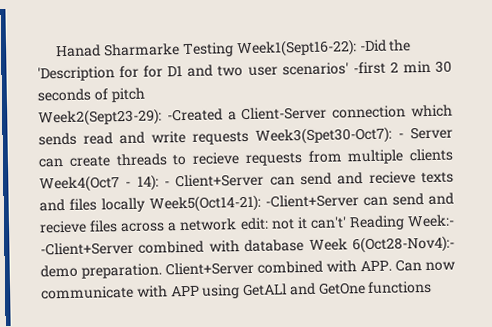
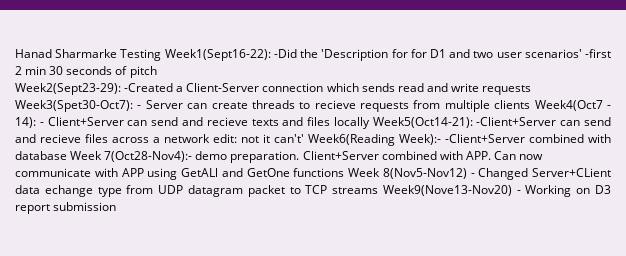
- Week2(Sept23-29): -Created a Client-Server connection which sends read and write requests Week3(Spet30-Oct7): - Server can create threads to recieve requests from multiple clients Week4(Oct7 - 14): - Client+Server can send and recieve texts and files locally Week5(Oct14-21): -Client+Server can send and recieve files across a network edit: not it can't' Reading Week:- -Client+Server combined with database Week 6(Oct28-Nov4):- demo preparation.
+ Week2(Sept23-29): -Created a Client-Server connection which sends read and write requests Week3(Spet30-Oct7): - Server can create threads to recieve requests from multiple clients Week4(Oct7 - 14): - Client+Server can send and recieve texts and files locally Week5(Oct14-21): -Client+Server can send and recieve files across a network edit: not it can't' Week6(Reading Week):- -Client+Server combined with database Week 7(Oct28-Nov4):- demo preparation.
- Client+Server combined with APP. Can now communicate with APP using GetALl and GetOne functions
+ Client+Server combined with APP. Can now communicate with APP using GetALl and GetOne functions Week 8(Nov5-Nov12) - Changed Server+CLient data echange type from UDP datagram packet to TCP streams Week9(Nove13-Nov20) - Working on D3 report submission

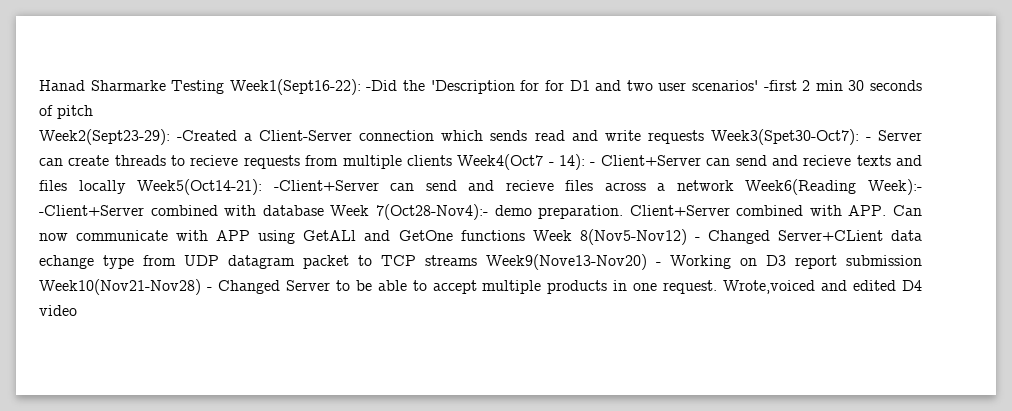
- Week2(Sept23-29): -Created a Client-Server connection which sends read and write requests Week3(Spet30-Oct7): - Server can create threads to recieve requests from multiple clients Week4(Oct7 - 14): - Client+Server can send and recieve texts and files locally Week5(Oct14-21): -Client+Server can send and recieve files across a network edit: not it can't' Week6(Reading Week):- -Client+Server combined with database Week 7(Oct28-Nov4):- demo preparation.
+ Week2(Sept23-29): -Created a Client-Server connection which sends read and write requests Week3(Spet30-Oct7): - Server can create threads to recieve requests from multiple clients Week4(Oct7 - 14): - Client+Server can send and recieve texts and files locally Week5(Oct14-21): -Client+Server can send and recieve files across a network Week6(Reading Week):- -Client+Server combined with database Week 7(Oct28-Nov4):- demo preparation.
- Client+Server combined with APP. Can now communicate with APP using GetALl and GetOne functions Week 8(Nov5-Nov12) - Changed Server+CLient data echange type from UDP datagram packet to TCP streams Week9(Nove13-Nov20) - Working on D3 report submission
+ Client+Server combined with APP. Can now communicate with APP using GetALl and GetOne functions Week 8(Nov5-Nov12) - Changed Server+CLient data echange type from UDP datagram packet to TCP streams Week9(Nove13-Nov20) - Working on D3 report submission Week10(Nov21-Nov28) - Changed Server to be able to accept multiple products in one request. Wrote,voiced and edited D4 video

